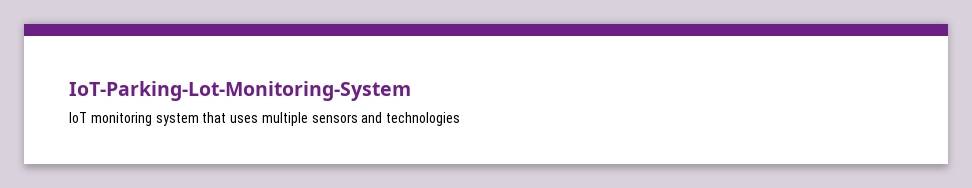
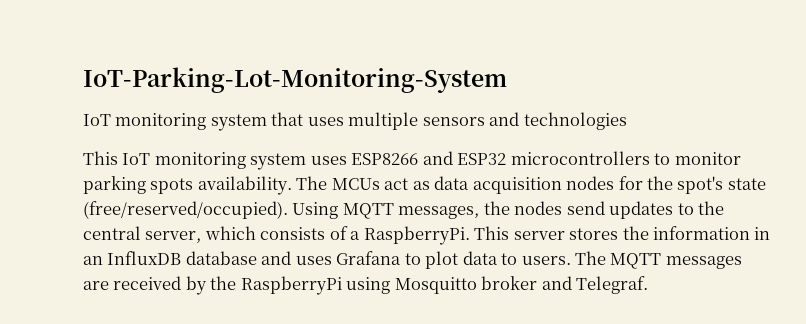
+ This IoT monitoring system uses ESP8266 and ESP32 microcontrollers to monitor parking spots availability. The MCUs act as data acquisition nodes for the spot's state (free/reserved/occupied). Using MQTT messages, the nodes send updates to the central server, which consists of a RaspberryPi. This server stores the information in an InfluxDB database and uses Grafana to plot data to users. The MQTT messages are received by the RaspberryPi using Mosquitto broker and Telegraf.

